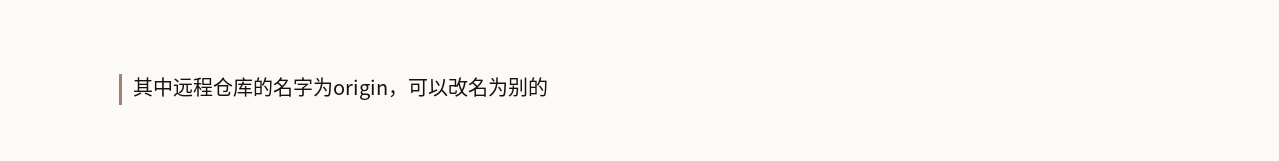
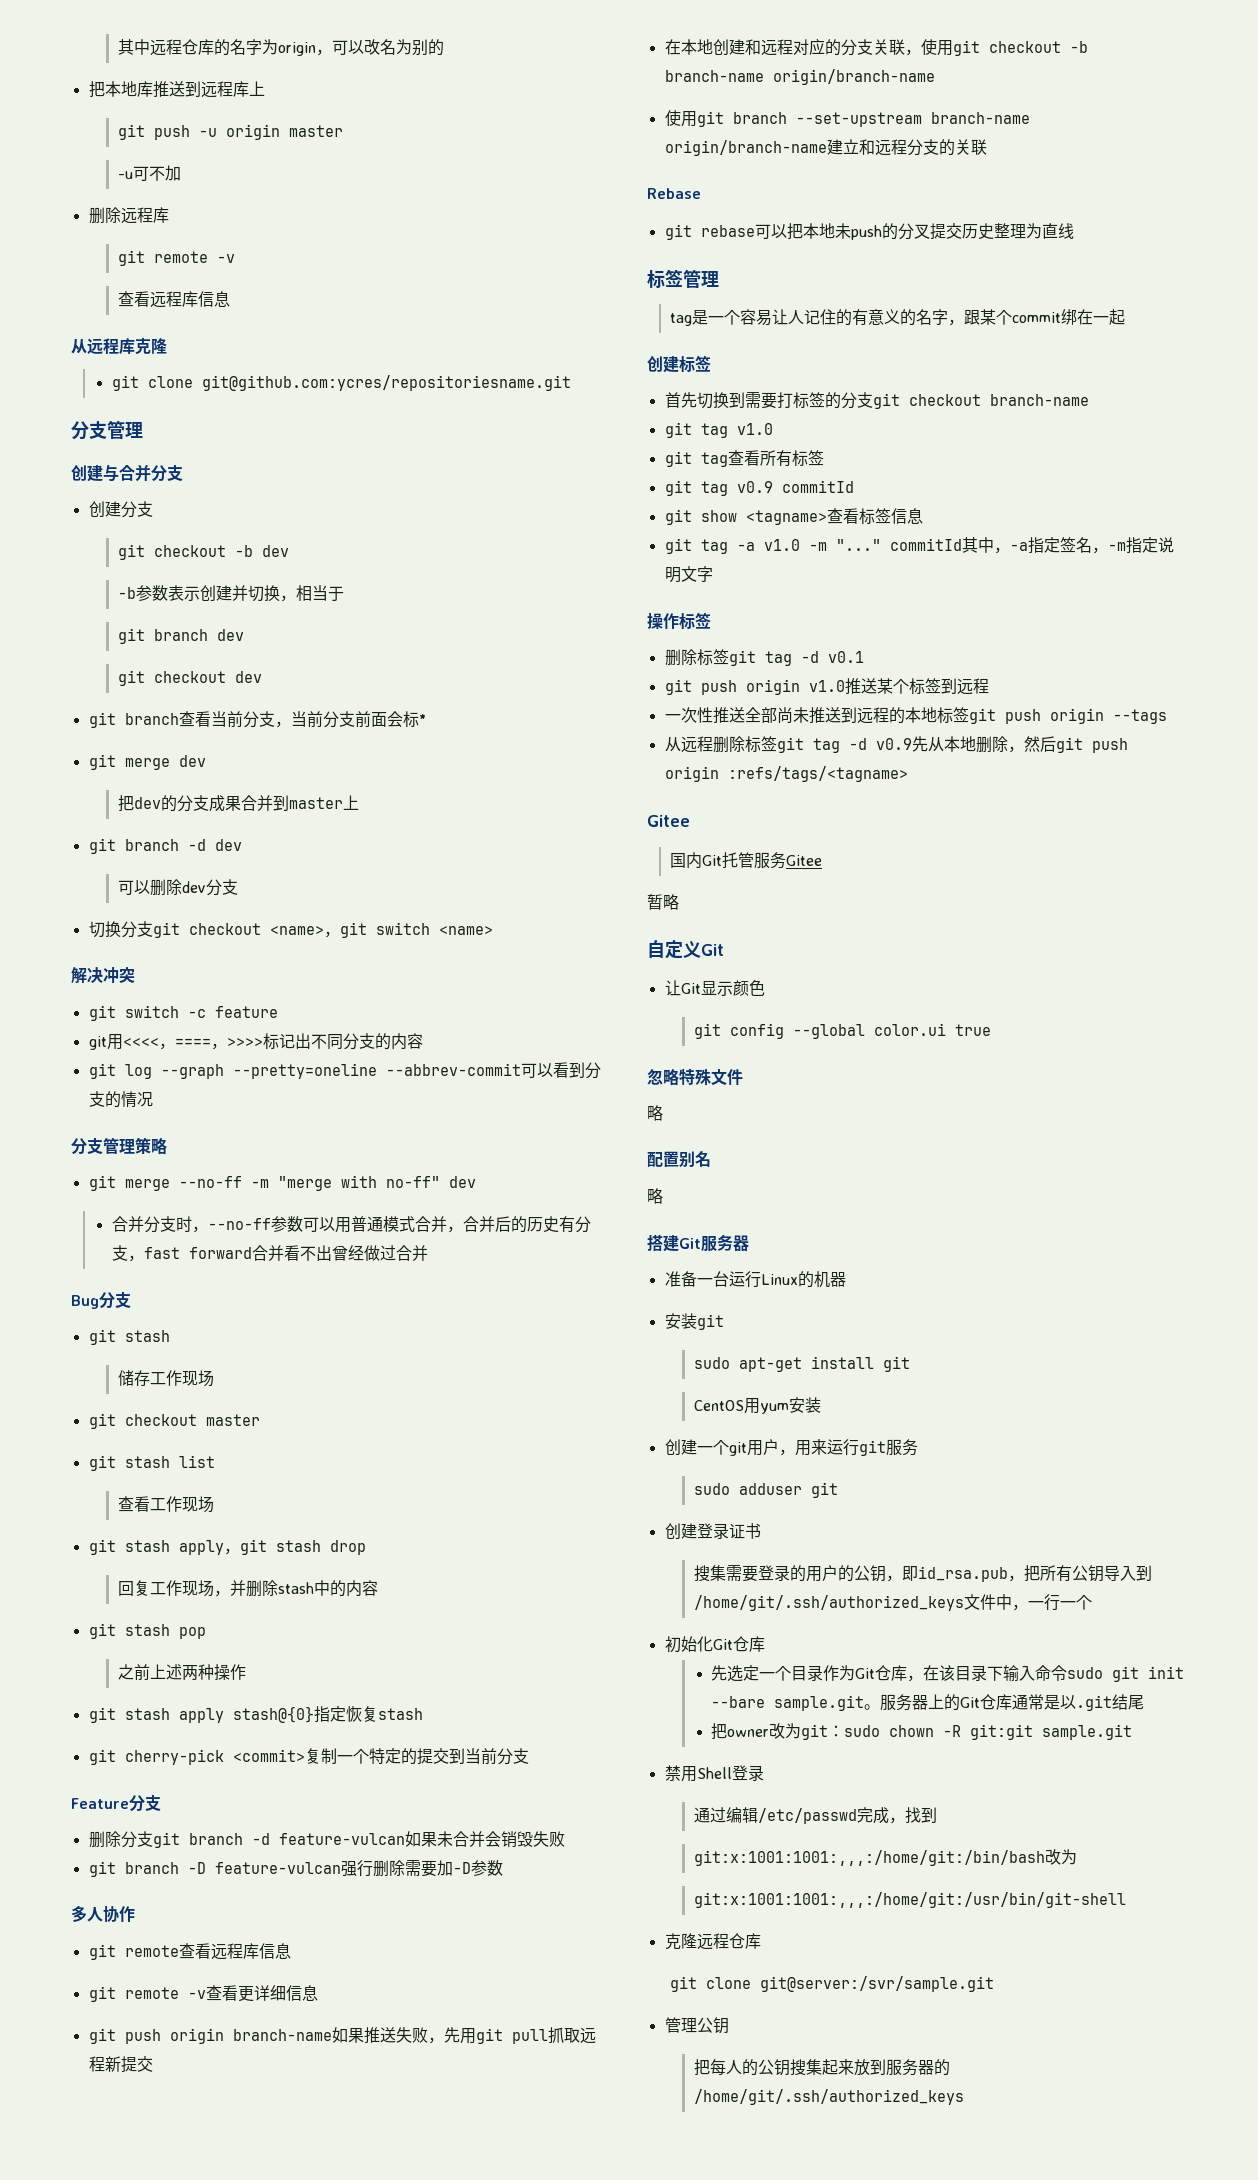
+ 把本地库推送到远程库上
+ git push -u origin master
+ -u可不加
+ 删除远程库
+ git remote -v
+ 查看远程库信息
+ 从远程库克隆
+ git clone git@github.com:ycres/repositoriesname.git
+ 分支管理
+ 创建与合并分支
+ 创建分支
+ git checkout -b dev
+ -b参数表示创建并切换，相当于
+ git branch dev
+ git checkout dev
+ git branch查看当前分支，当前分支前面会标*
+ git merge dev
+ 把dev的分支成果合并到master上
+ git branch -d dev
+ 可以删除dev分支
+ 切换分支git checkout <name>，git switch <name>
+ 解决冲突
+ git switch -c feature
+ git用<<<<，====，>>>>标记出不同分支的内容
+ git log --graph --pretty=oneline --abbrev-commit可以看到分支的情况
+ 分支管理策略
+ git merge --no-ff -m "merge with no-ff" dev
+ 合并分支时，--no-ff参数可以用普通模式合并，合并后的历史有分支，fast forward合并看不出曾经做过合并
+ Bug分支
+ git stash
+ 储存工作现场
+ git checkout master
+ git stash list
+ 查看工作现场
+ git stash apply，git stash drop
+ 回复工作现场，并删除stash中的内容
+ git stash pop
+ 之前上述两种操作
+ git stash apply stash@{0}指定恢复stash
+ git cherry-pick <commit>复制一个特定的提交到当前分支
+ Feature分支
+ 删除分支git branch -d feature-vulcan如果未合并会销毁失败
+ git branch -D feature-vulcan强行删除需要加-D参数
+ 多人协作
+ git remote查看远程库信息
+ git remote -v查看更详细信息
+ git push origin branch-name如果推送失败，先用git pull抓取远程新提交
+ 在本地创建和远程对应的分支关联，使用git checkout -b branch-name origin/branch-name
+ 使用git branch --set-upstream branch-name origin/branch-name建立和远程分支的关联
+ Rebase
+ git rebase可以把本地未push的分叉提交历史整理为直线
+ 标签管理
+ tag是一个容易让人记住的有意义的名字，跟某个commit绑在一起
+ 创建标签
+ 首先切换到需要打标签的分支git checkout branch-name
+ git tag v1.0
+ git tag查看所有标签
+ git tag v0.9 commitId
+ git show <tagname>查看标签信息
+ git tag -a v1.0 -m "..." commitId其中，-a指定签名，-m指定说明文字
+ 操作标签
+ 删除标签git tag -d v0.1
+ git push origin v1.0推送某个标签到远程
+ 一次性推送全部尚未推送到远程的本地标签git push origin --tags
+ 从远程删除标签git tag -d v0.9先从本地删除，然后git push origin :refs/tags/<tagname>
+ Gitee
+ 国内Git托管服务Gitee
+ 暂略
+ 自定义Git
+ 让Git显示颜色
+ git config --global color.ui true
+ 忽略特殊文件
+ 略
+ 配置别名
+ 略
+ 搭建Git服务器
+ 准备一台运行Linux的机器
+ 安装git
+ sudo apt-get install git
+ CentOS用yum安装
+ 创建一个git用户，用来运行git服务
+ sudo adduser git
+ 创建登录证书
+ 搜集需要登录的用户的公钥，即id_rsa.pub，把所有公钥导入到/home/git/.ssh/authorized_keys文件中，一行一个
+ 初始化Git仓库
+ 先选定一个目录作为Git仓库，在该目录下输入命令sudo git init --bare sample.git。服务器上的Git仓库通常是以.git结尾
+ 把owner改为git：sudo chown -R git:git sample.git
+ 禁用Shell登录
+ 通过编辑/etc/passwd完成，找到
+ git:x:1001:1001:,,,:/home/git:/bin/bash改为
+ git:x:1001:1001:,,,:/home/git:/usr/bin/git-shell
+ 克隆远程仓库
+ git clone git@server:/svr/sample.git
+ 管理公钥
+ 把每人的公钥搜集起来放到服务器的/home/git/.ssh/authorized_keys

